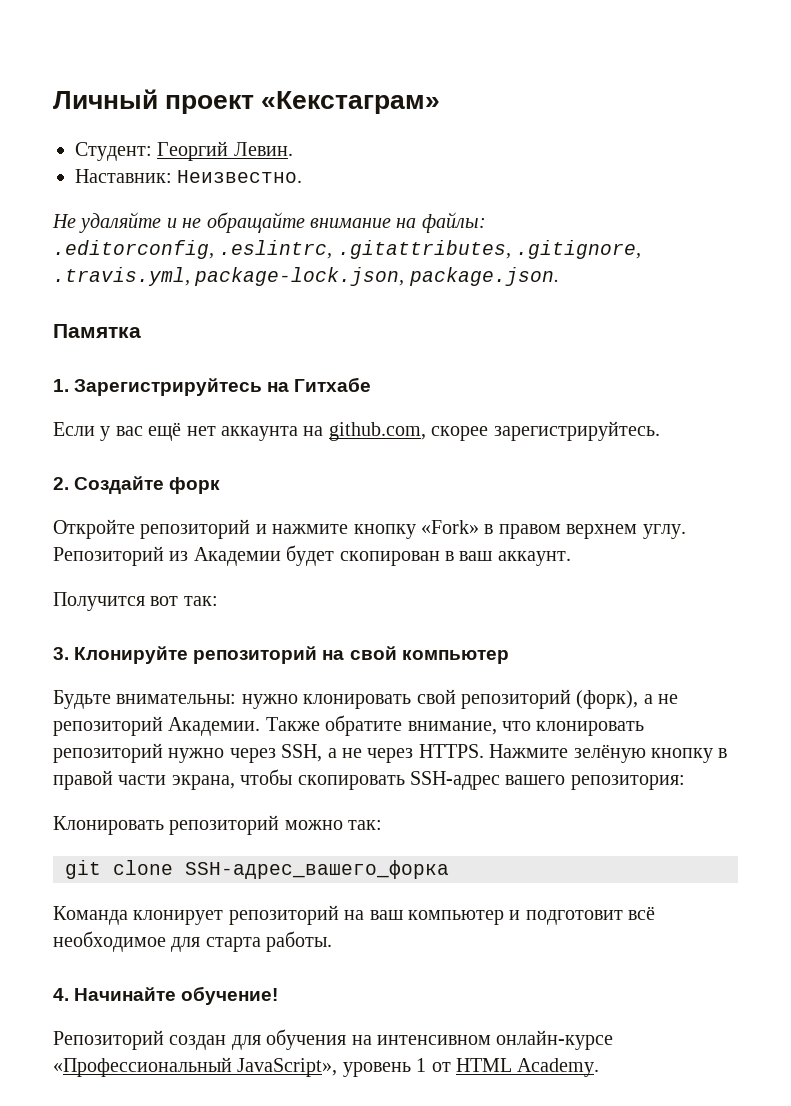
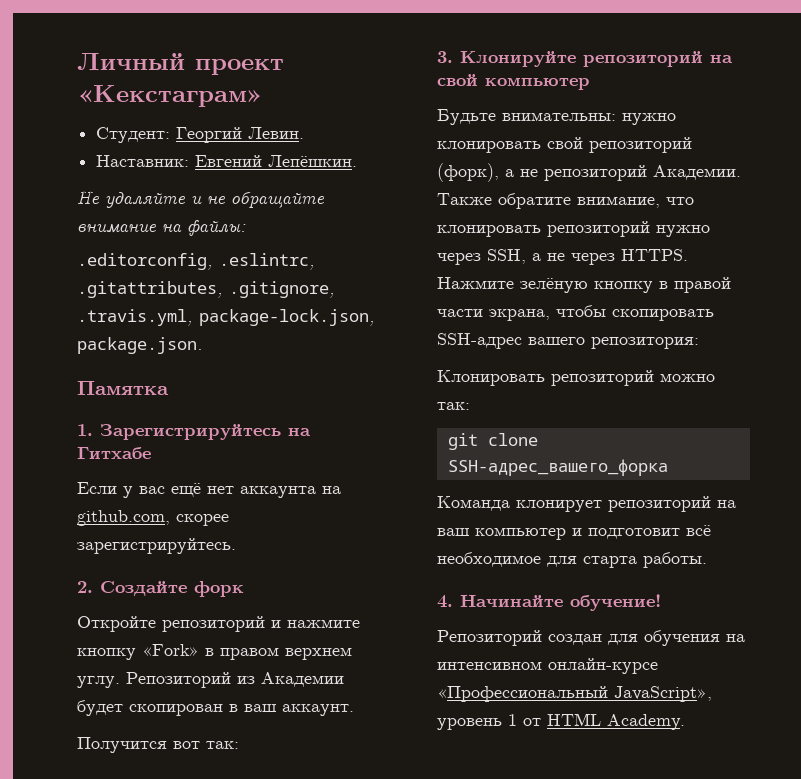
- Наставник: Неизвестно.
+ Наставник: Евгений Лепёшкин.

